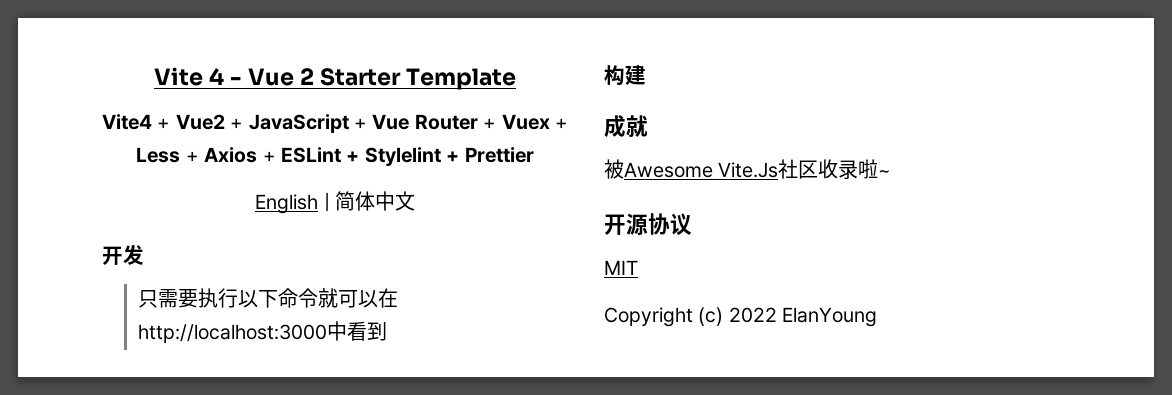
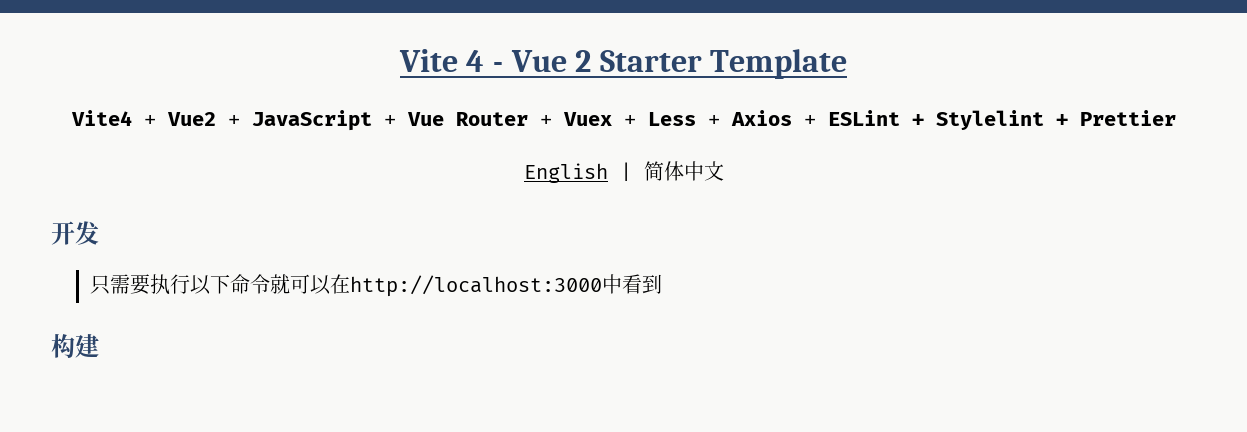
- 成就
- 被Awesome Vite.Js社区收录啦~
- 开源协议
- MIT
- Copyright (c) 2022 ElanYoung

